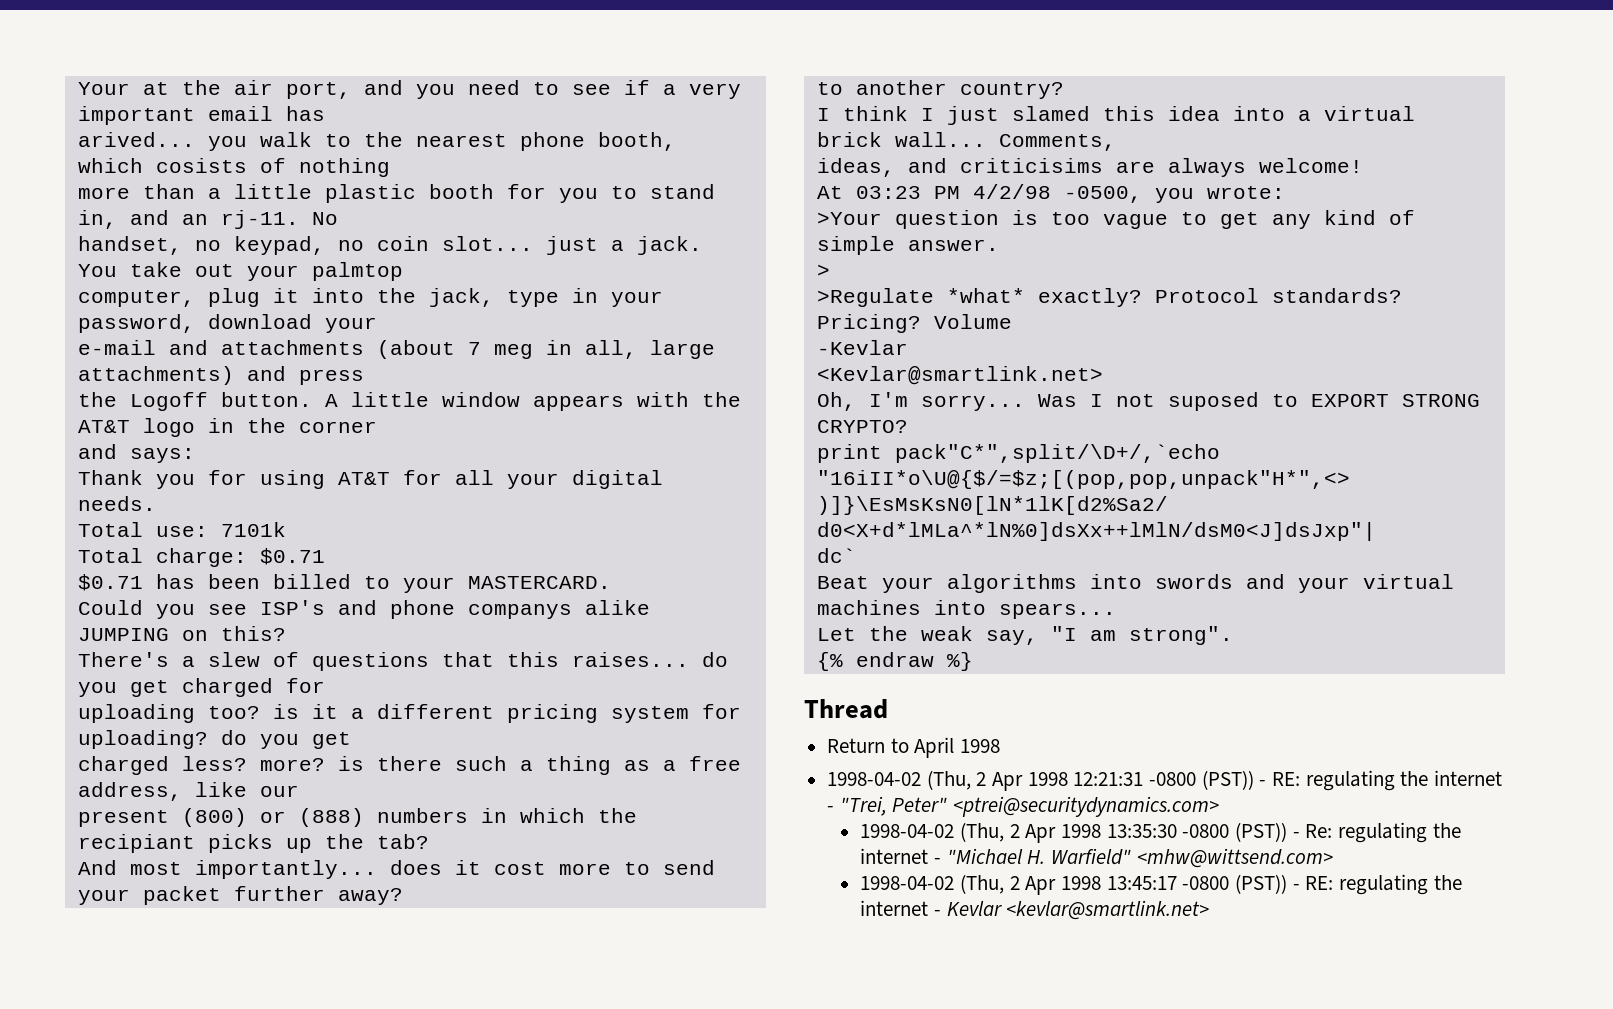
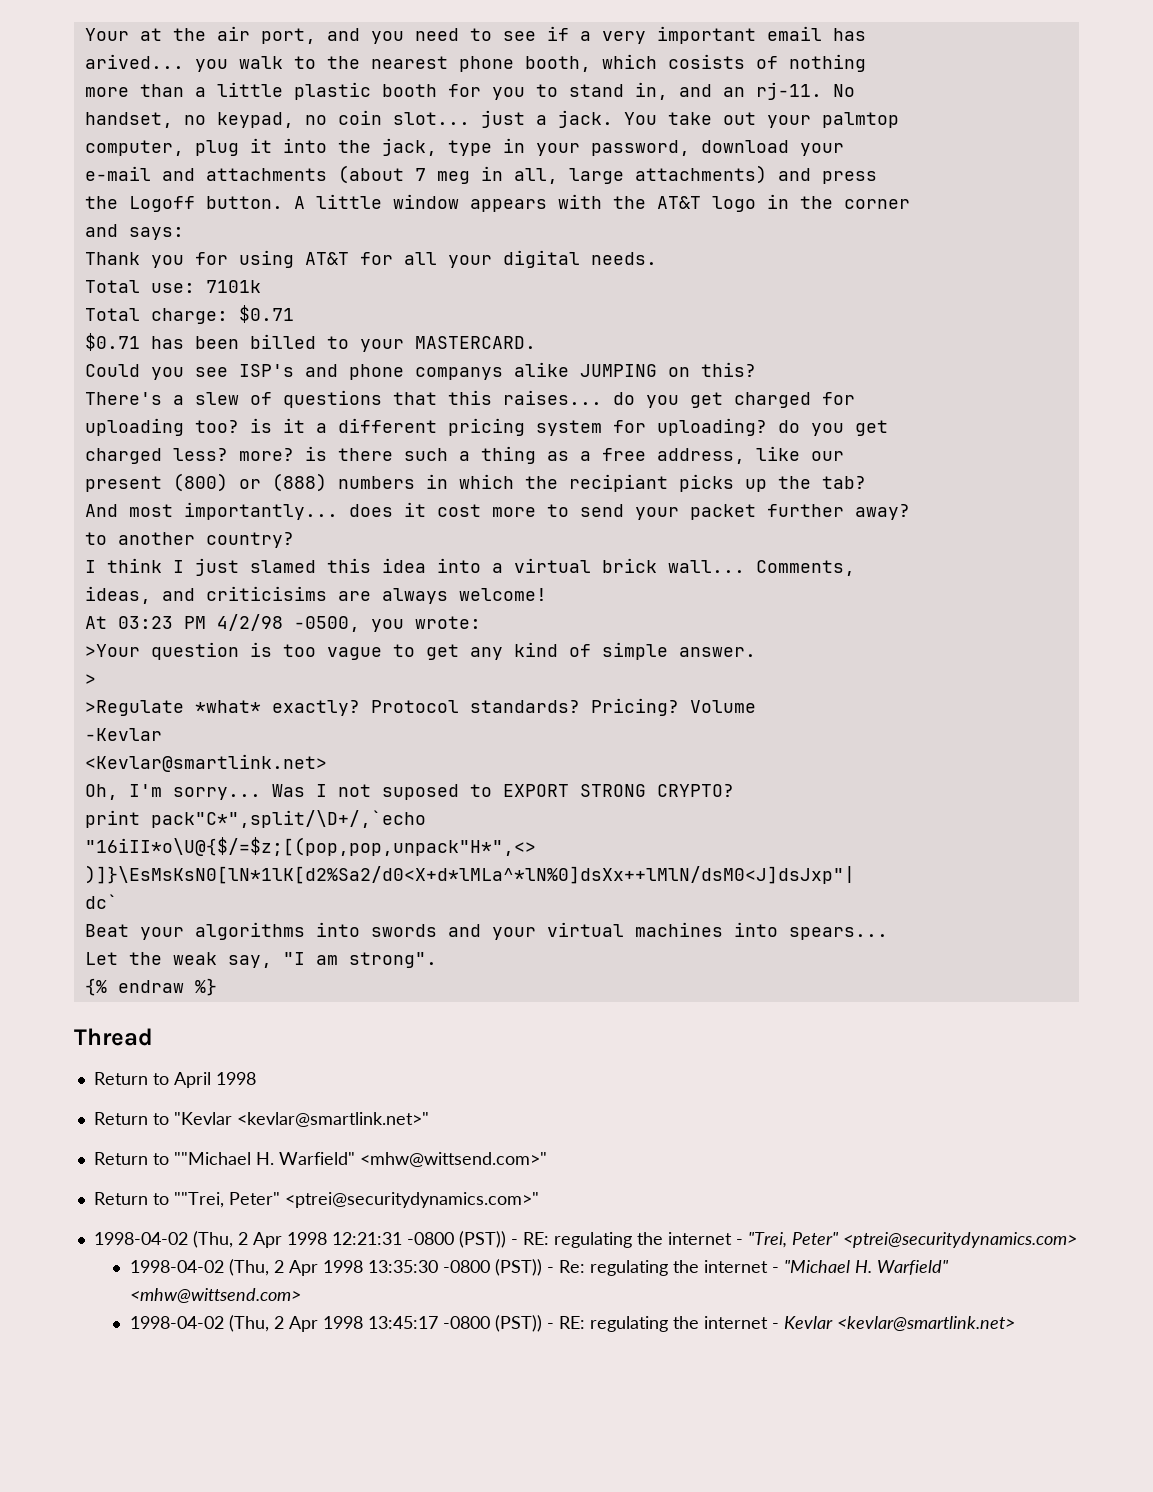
+ Return to "Kevlar <kevlar@smartlink.net>"
+ Return to ""Michael H. Warfield" <mhw@wittsend.com>"
+ Return to ""Trei, Peter" <ptrei@securitydynamics.com>"

